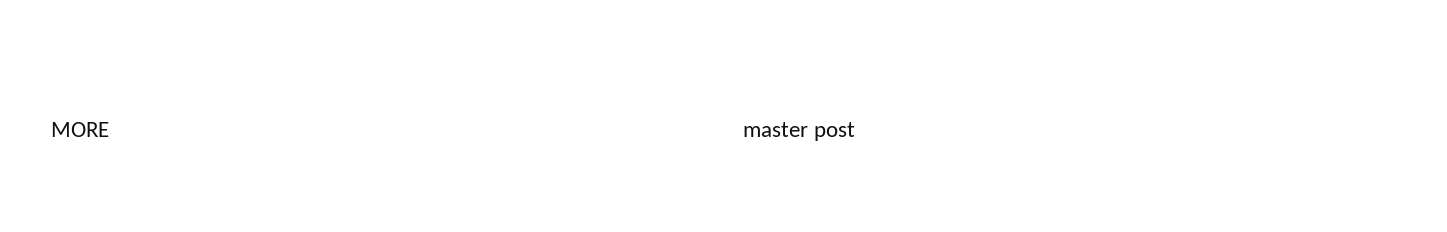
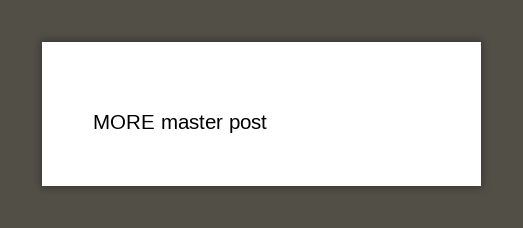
- MORE
- master post
+ MORE master post

